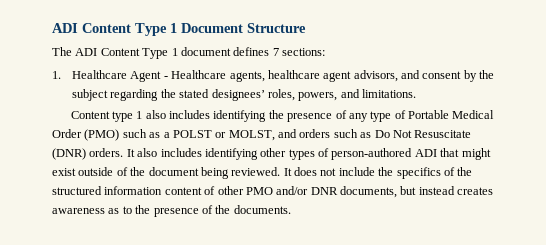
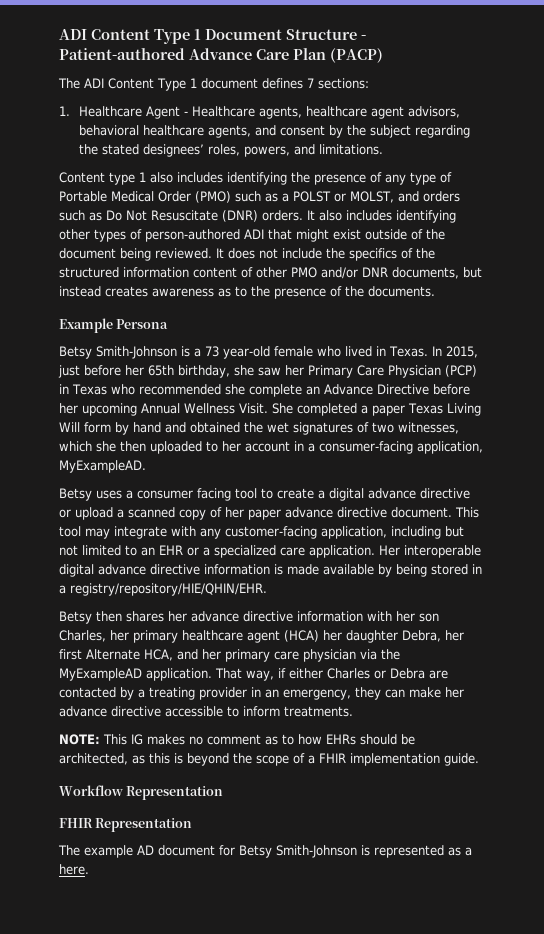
- ADI Content Type 1 Document Structure
+ ADI Content Type 1 Document Structure - Patient-authored Advance Care Plan (PACP)
- 1. Healthcare Agent - Healthcare agents, healthcare agent advisors, and consent by the subject regarding the stated designees’ roles, powers, and limitations.
+ 1. Healthcare Agent - Healthcare agents, healthcare agent advisors, behavioral healthcare agents, and consent by the subject regarding the stated designees’ roles, powers, and limitations.
+ Example Persona
+ Betsy Smith-Johnson is a 73 year-old female who lived in Texas. In 2015, just before her 65th birthday, she saw her Primary Care Physician (PCP) in Texas who recommended she complete an Advance Directive before her upcoming Annual Wellness Visit. She completed a paper Texas Living Will form by hand and obtained the wet signatures of two witnesses, which she then uploaded to her account in a consumer-facing application, MyExampleAD.
+ Betsy uses a consumer facing tool to create a digital advance directive or upload a scanned copy of her paper advance directive document. This tool may integrate with any customer-facing application, including but not limited to an EHR or a specialized care application. Her interoperable digital advance directive information is made available by being stored in a registry/repository/HIE/QHIN/EHR.
+ Betsy then shares her advance directive information with her son Charles, her primary healthcare agent (HCA) her daughter Debra, her first Alternate HCA, and her primary care physician via the MyExampleAD application. That way, if either Charles or Debra are contacted by a treating provider in an emergency, they can make her advance directive accessible to inform treatments.
+ NOTE: This IG makes no comment as to how EHRs should be architected, as this is beyond the scope of a FHIR implementation guide.
+ Workflow Representation
+ FHIR Representation
+ The example AD document for Betsy Smith-Johnson is represented as a here.

